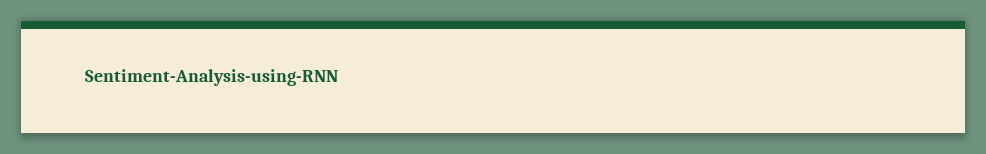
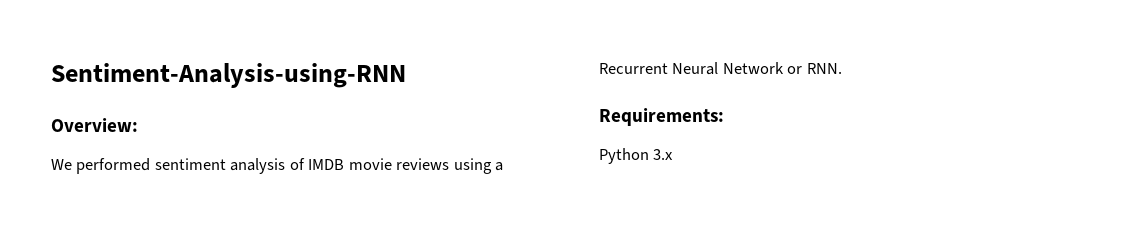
+ Overview:
+ We performed sentiment analysis of IMDB movie reviews using a Recurrent Neural Network or RNN.
+ Requirements:
+ Python 3.x

